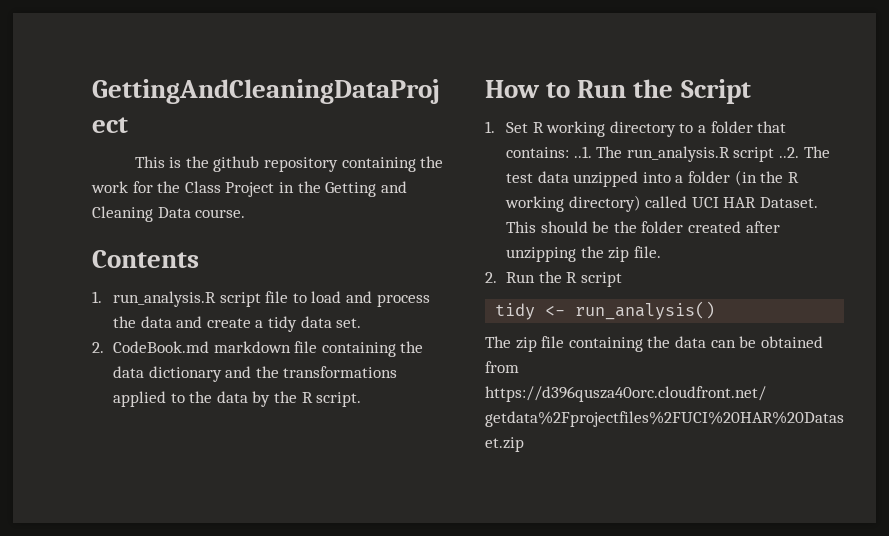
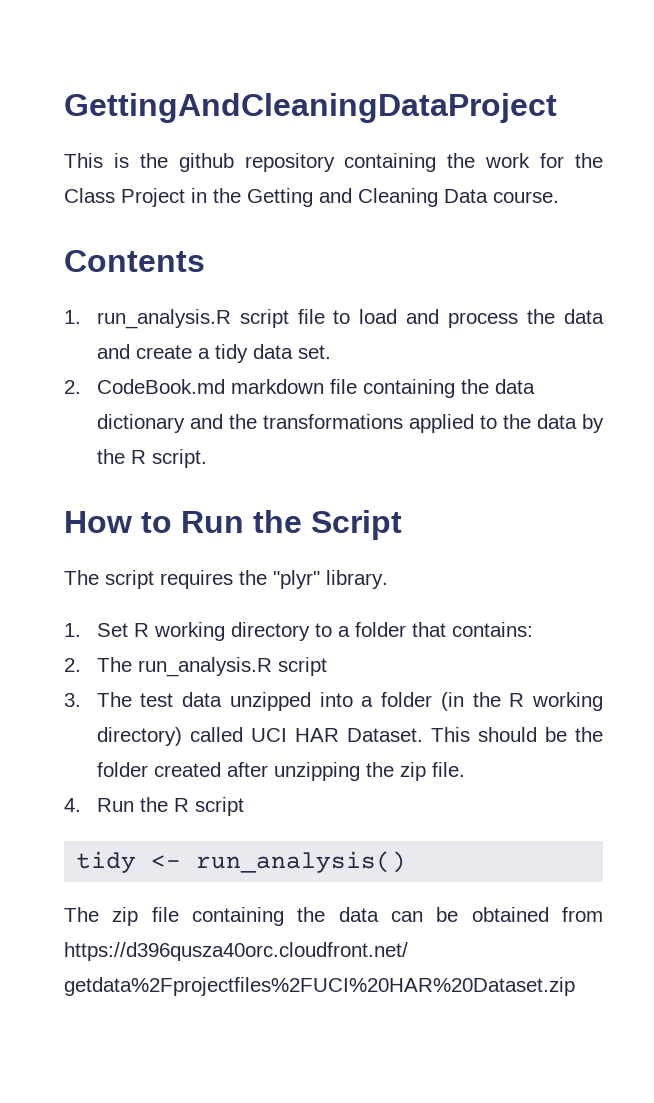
+ The script requires the "plyr" library.
- 1. Set R working directory to a folder that contains: ..1. The run_analysis.R script ..2. The test data unzipped into a folder (in the R working directory) called UCI HAR Dataset.
+ 1. Set R working directory to a folder that contains:
+ 2. The run_analysis.R script
+ 3. The test data unzipped into a folder (in the R working directory) called UCI HAR Dataset.
- 2. Run the R script
+ 4. Run the R script

